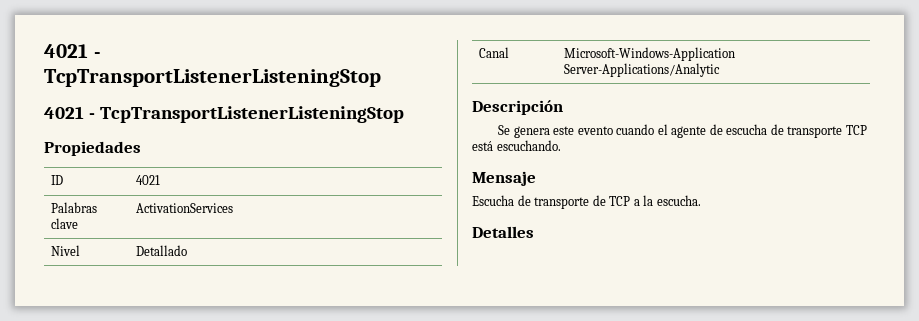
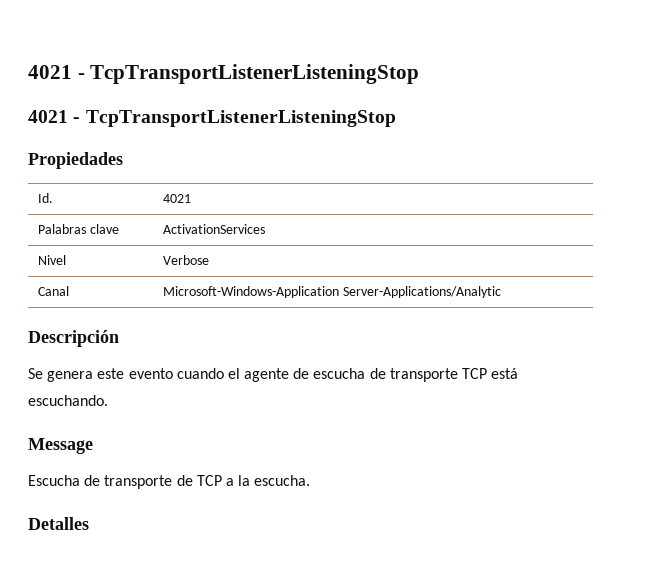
- ID | 4021
+ Id. | 4021
- Nivel | Detallado
+ Nivel | Verbose
- Mensaje
+ Message

